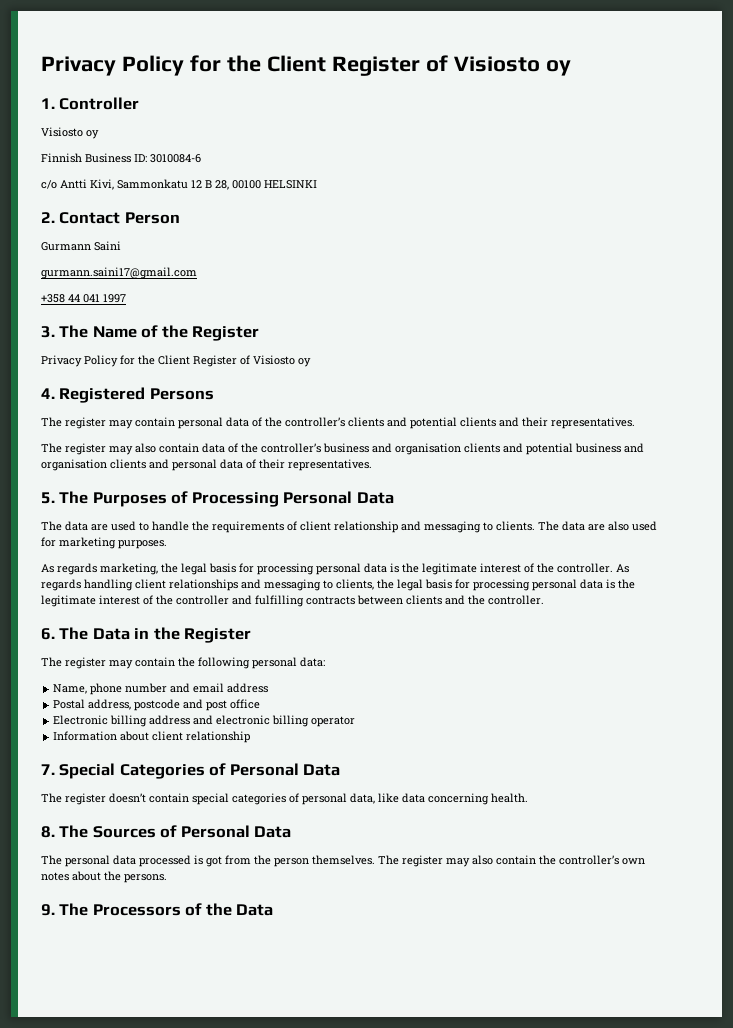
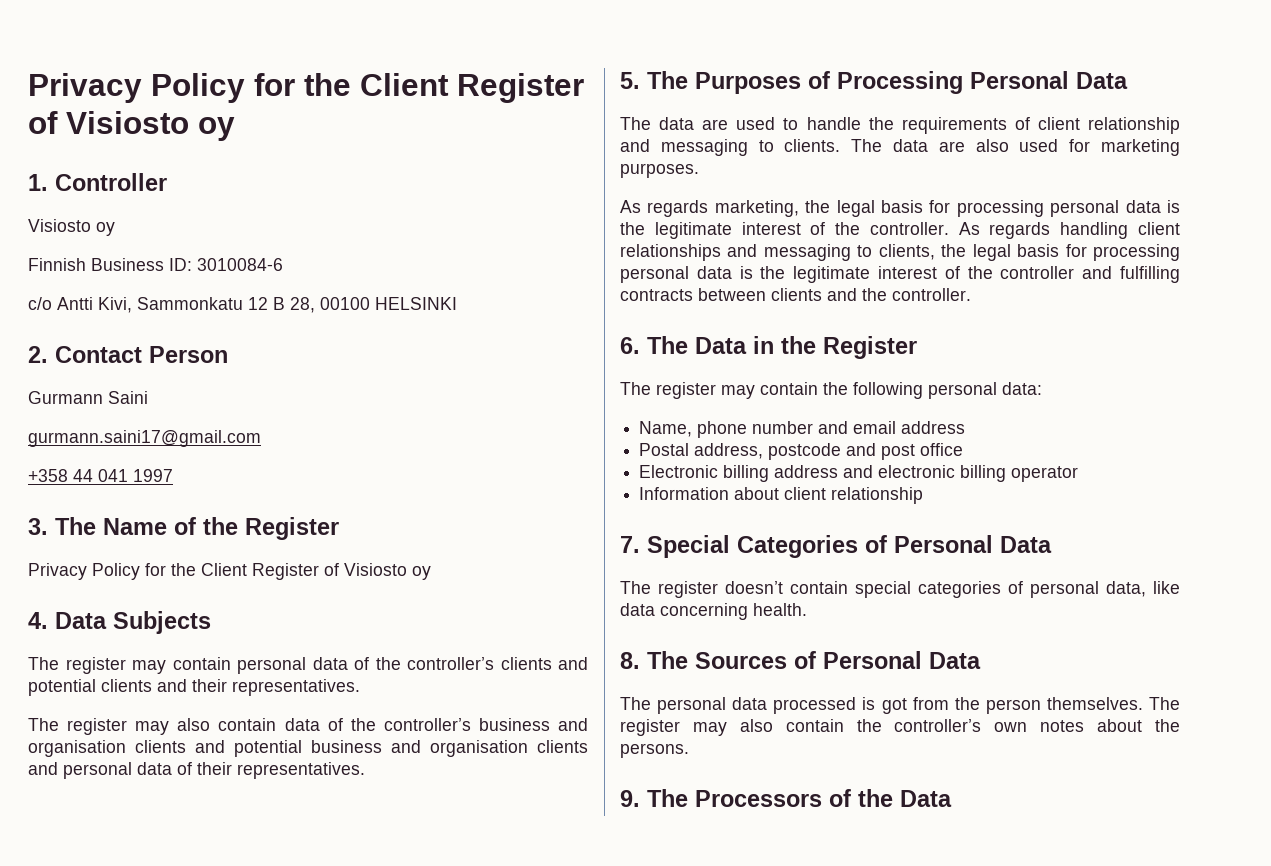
- 4. Registered Persons
+ 4. Data Subjects

